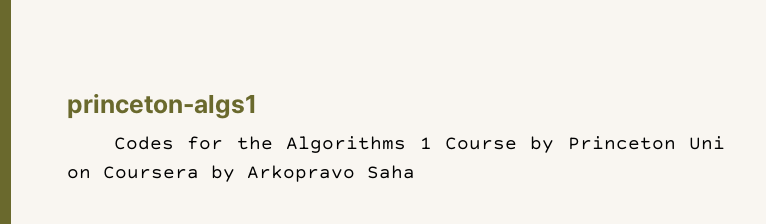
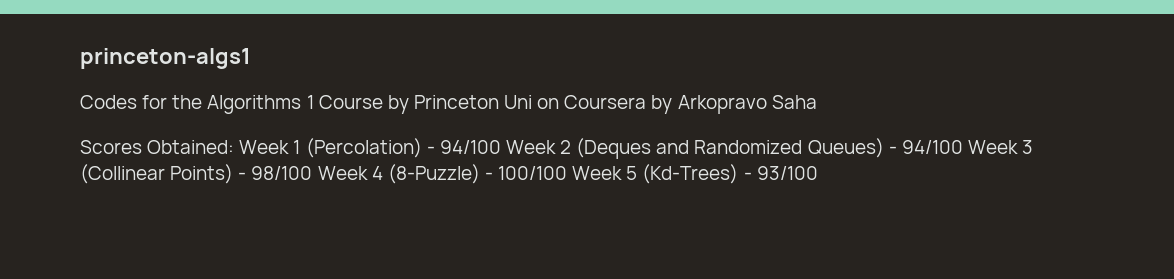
+ Scores Obtained: Week 1 (Percolation) - 94/100 Week 2 (Deques and Randomized Queues) - 94/100 Week 3 (Collinear Points) - 98/100 Week 4 (8-Puzzle) - 100/100 Week 5 (Kd-Trees) - 93/100

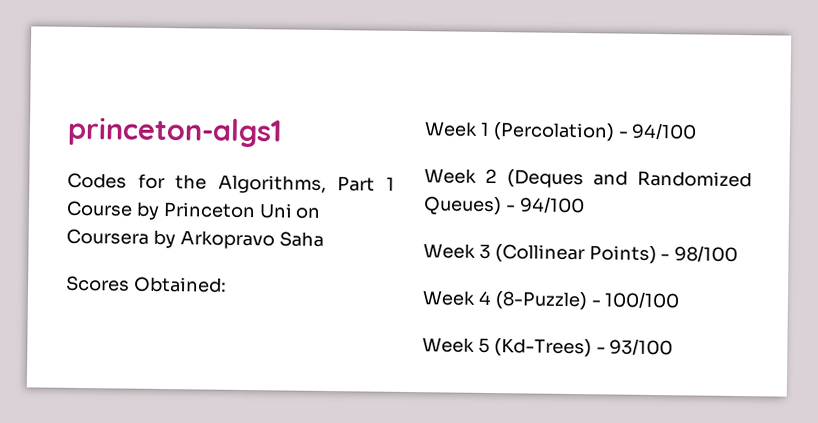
- Codes for the Algorithms 1 Course by Princeton Uni on Coursera by Arkopravo Saha
+ Codes for the Algorithms, Part 1 Course by Princeton Uni on Coursera by Arkopravo Saha
- Scores Obtained: Week 1 (Percolation) - 94/100 Week 2 (Deques and Randomized Queues) - 94/100 Week 3 (Collinear Points) - 98/100 Week 4 (8-Puzzle) - 100/100 Week 5 (Kd-Trees) - 93/100
+ Scores Obtained:
+ Week 1 (Percolation) - 94/100
+ Week 2 (Deques and Randomized Queues) - 94/100
+ Week 3 (Collinear Points) - 98/100
+ Week 4 (8-Puzzle) - 100/100
+ Week 5 (Kd-Trees) - 93/100

